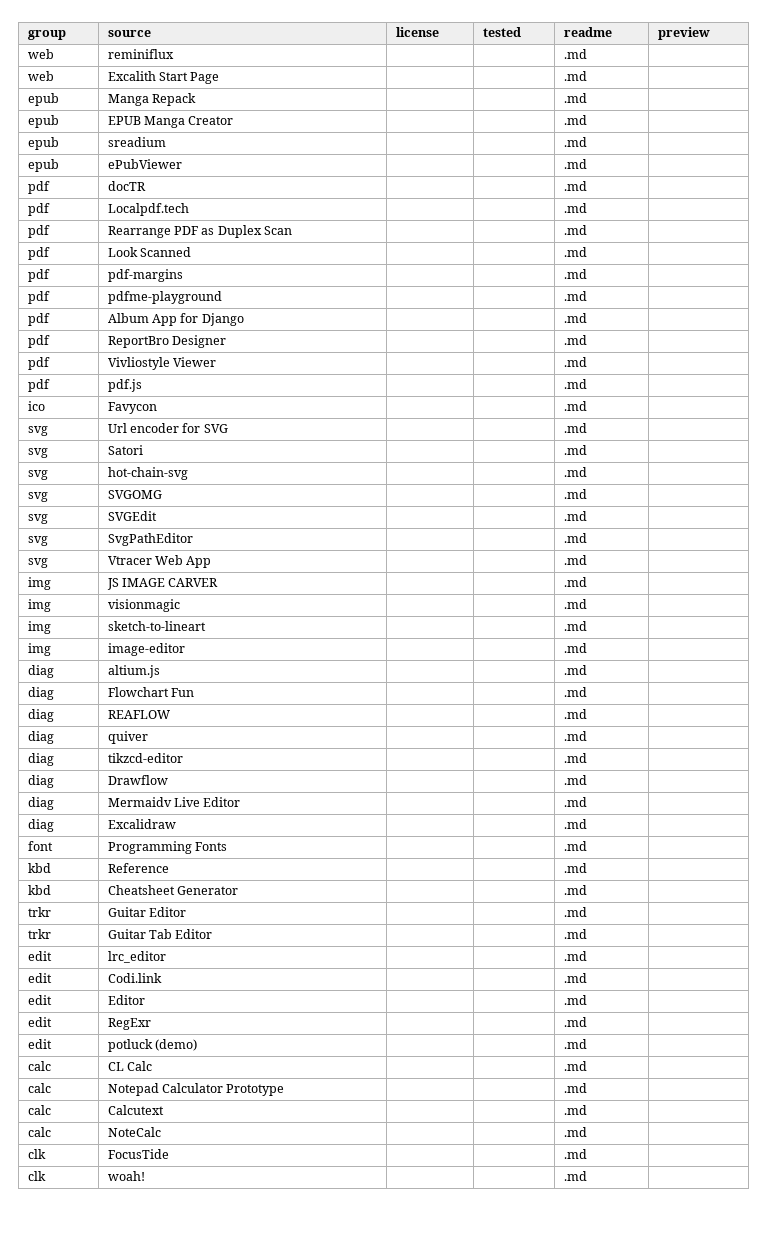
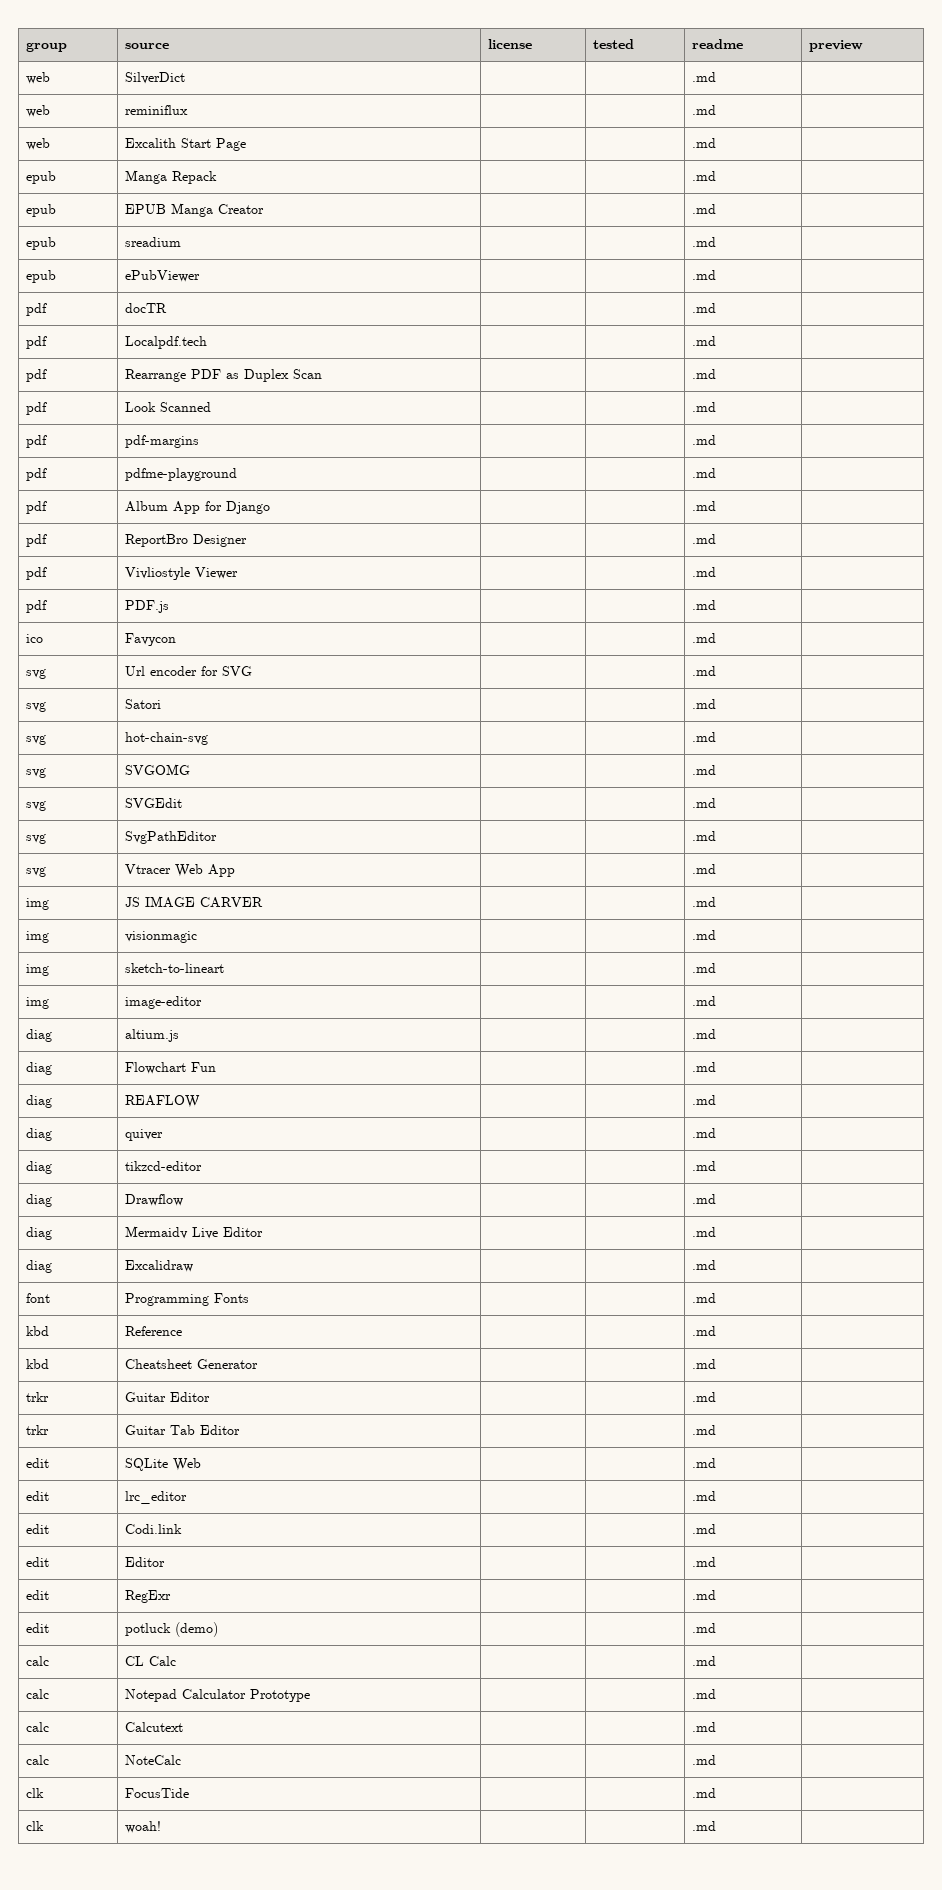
+ web | SilverDict | | | .md |
- pdf | pdf.js | | | .md |
+ pdf | PDF.js | | | .md |
+ edit | SQLite Web | | | .md |

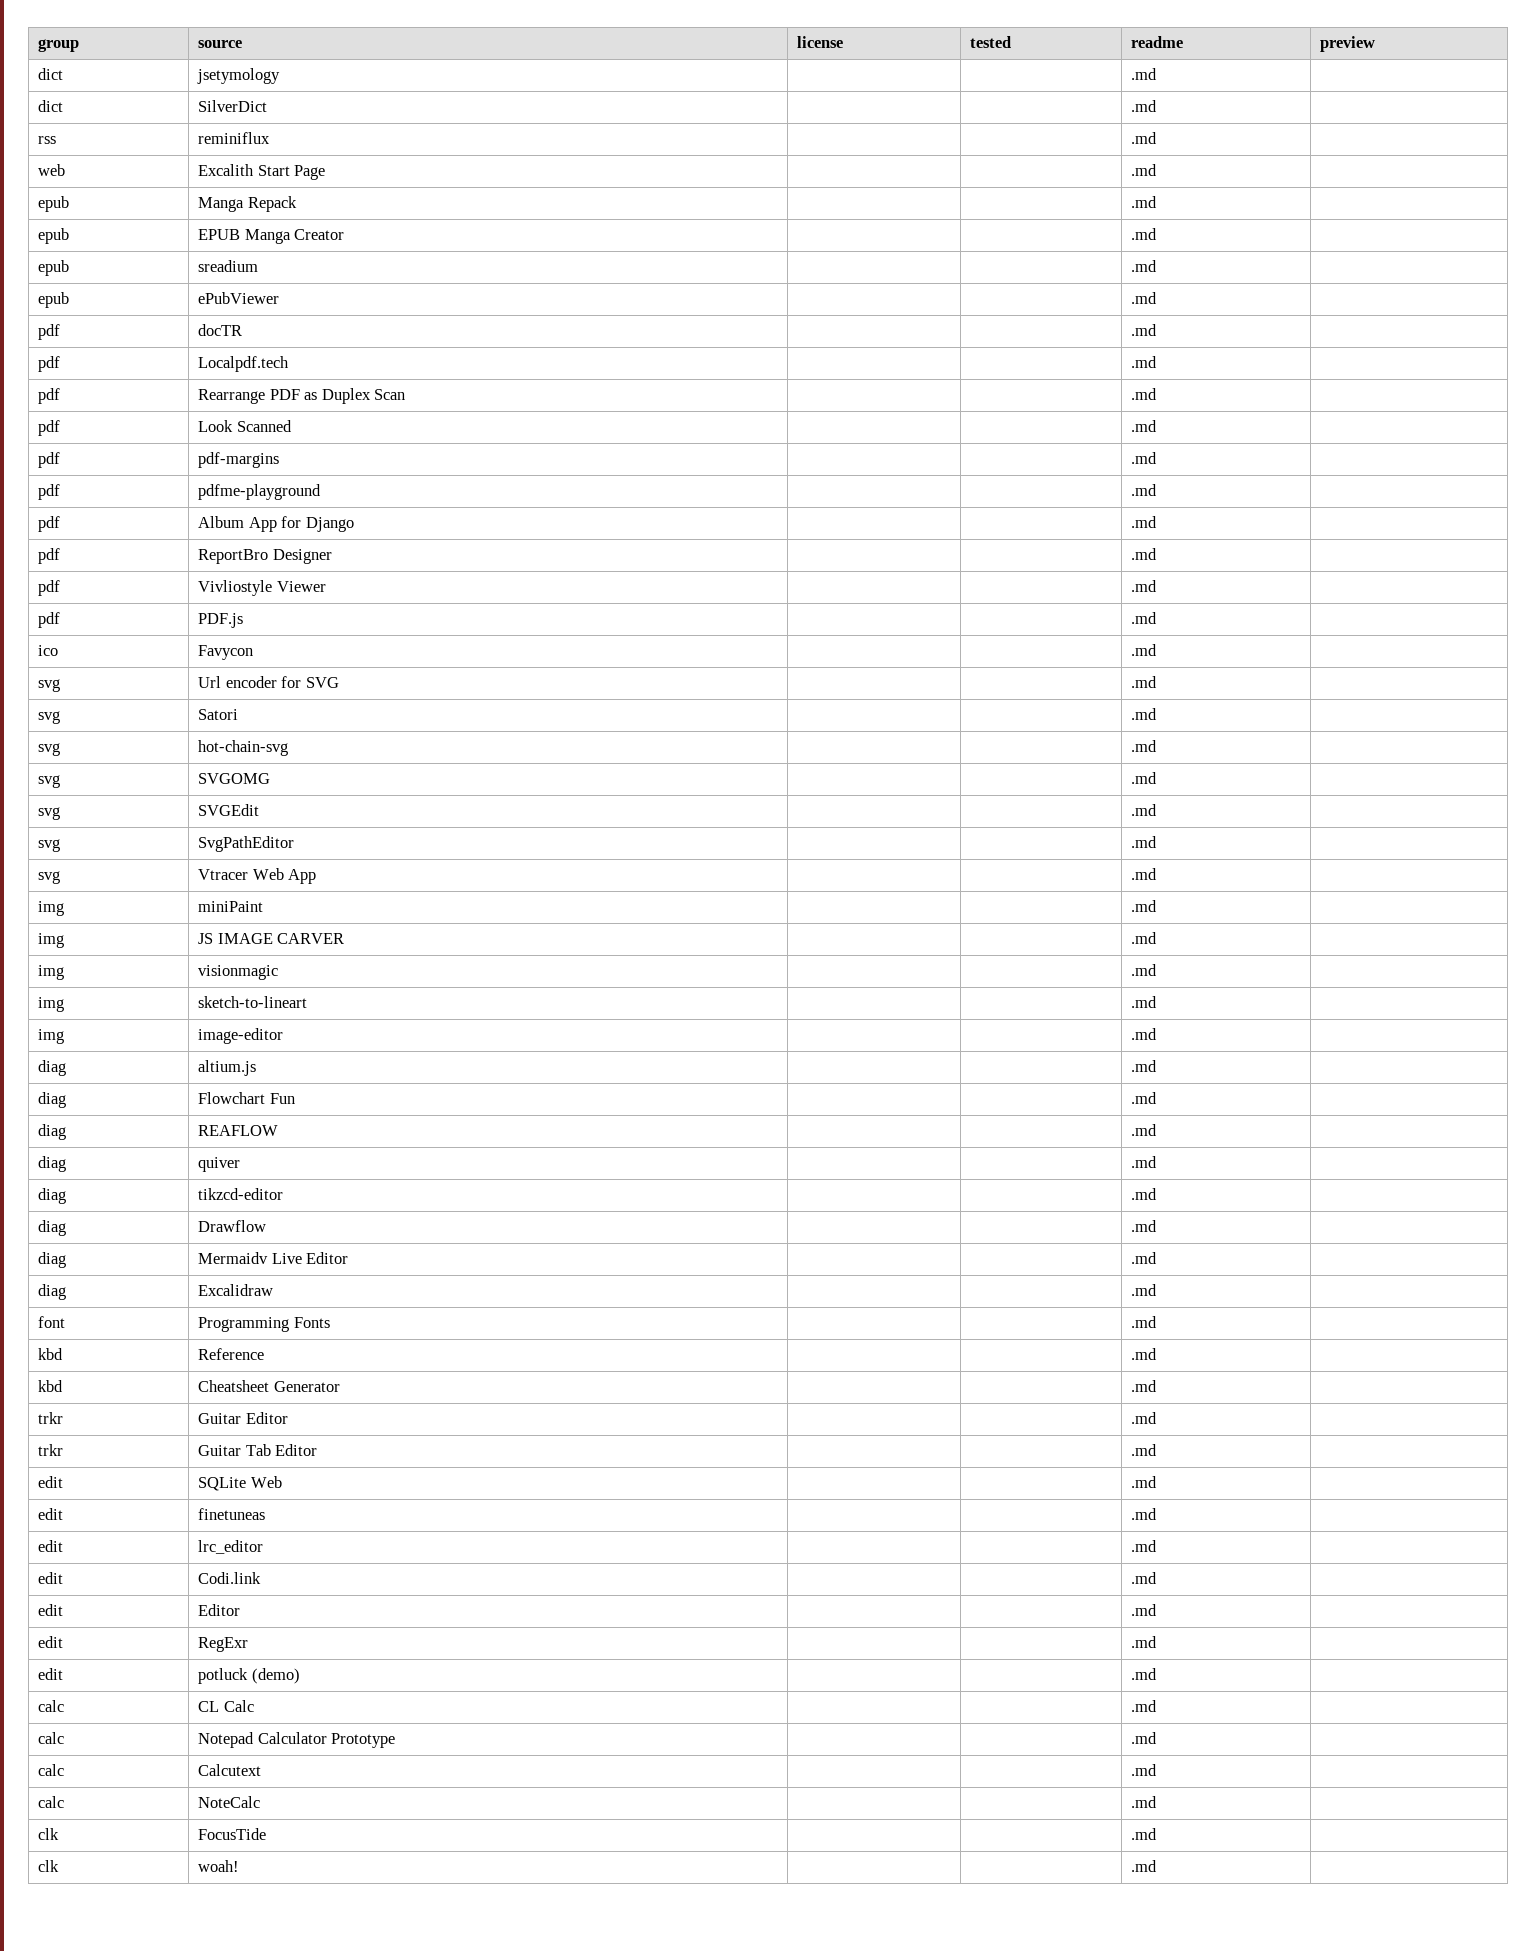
- web | SilverDict | | | .md |
+ dict | jsetymology | | | .md |
+ dict | SilverDict | | | .md |
- web | reminiflux | | | .md |
+ rss | reminiflux | | | .md |
+ img | miniPaint | | | .md |
+ edit | finetuneas | | | .md |

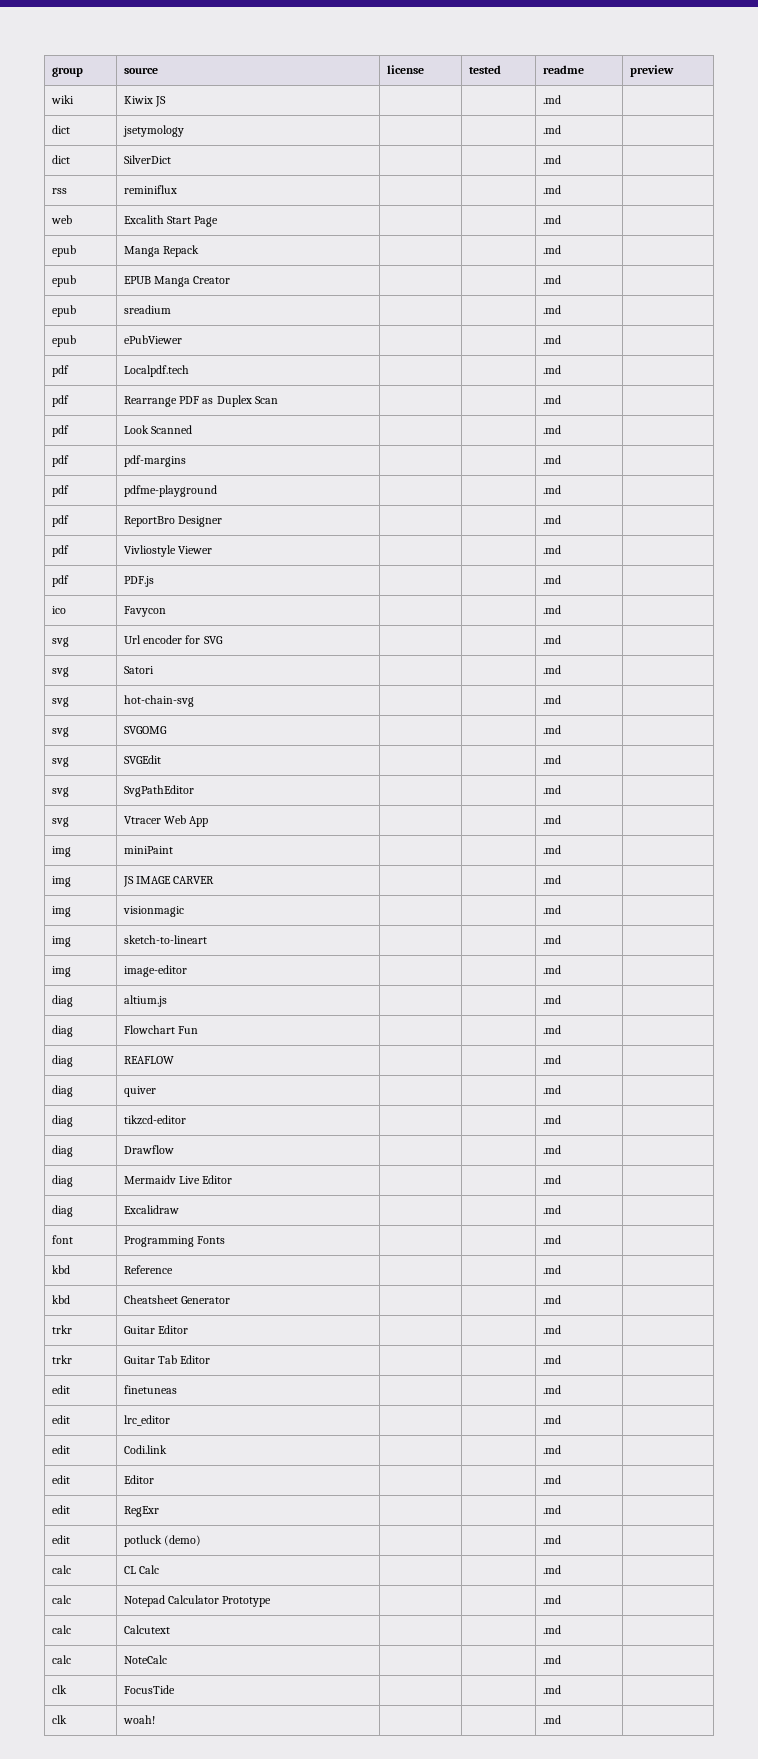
+ wiki | Kiwix JS | | | .md |
- pdf | docTR | | | .md |
- pdf | Album App for Django | | | .md |
- edit | SQLite Web | | | .md |

